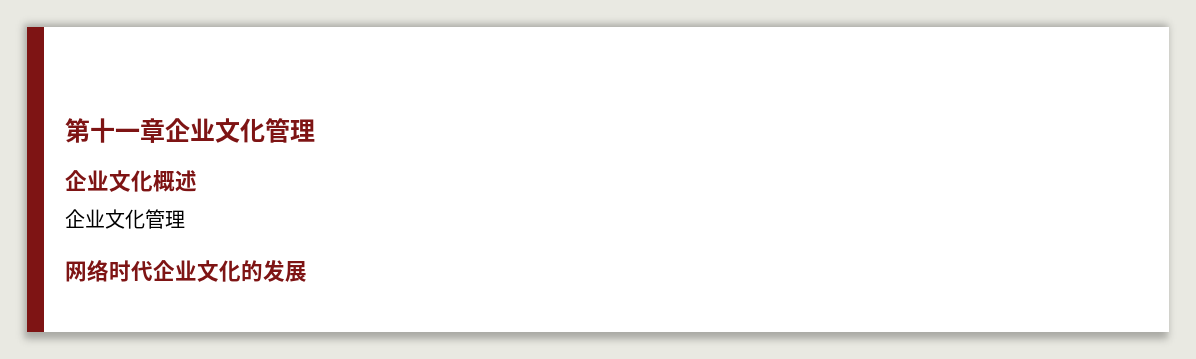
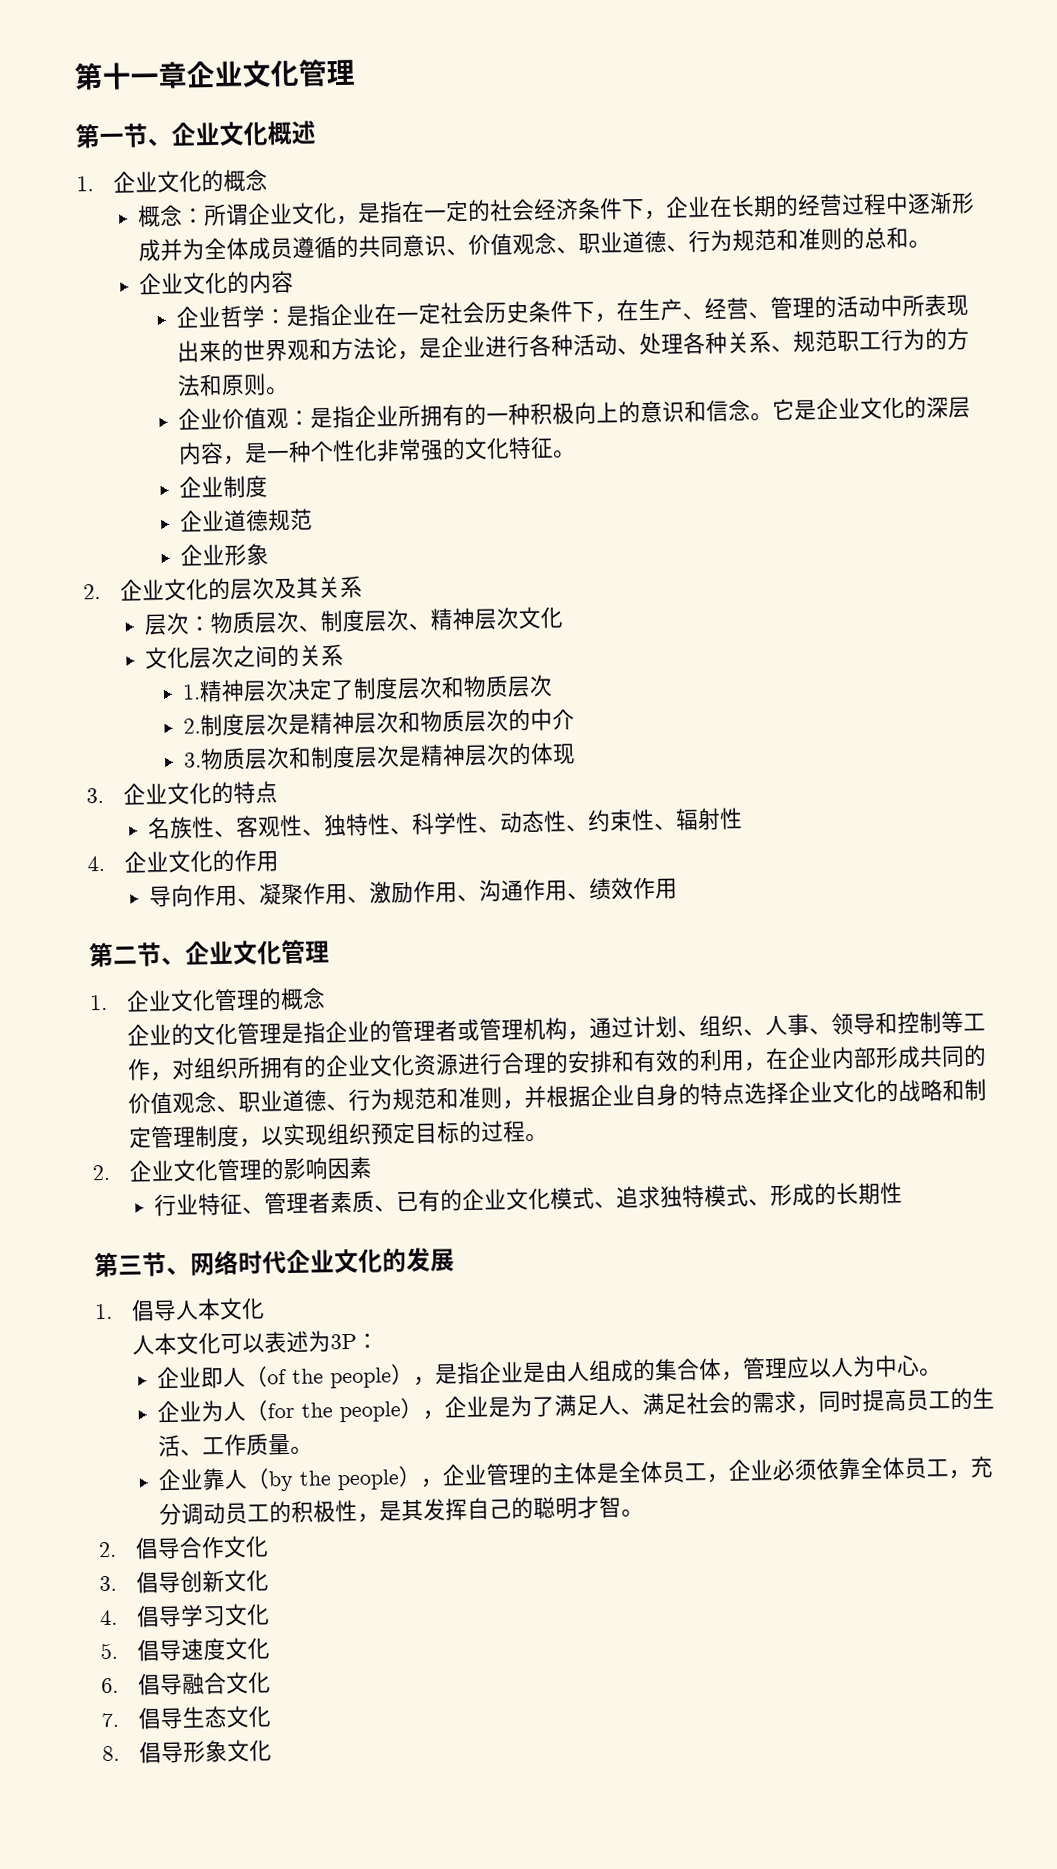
- 企业文化概述
- 企业文化管理
- 网络时代企业文化的发展
+ 第一节、企业文化概述
+ 1.企业文化的概念
+ 概念：所谓企业文化，是指在一定的社会经济条件下，企业在长期的经营过程中逐渐形成并为全体成员遵循的共同意识、价值观念、职业道德、行为规范和准则的总和。
+ 企业文化的内容
+ 企业哲学：是指企业在一定社会历史条件下，在生产、经营、管理的活动中所表现出来的世界观和方法论，是企业进行各种活动、处理各种关系、规范职工行为的方法和原则。
+ 企业价值观：是指企业所拥有的一种积极向上的意识和信念。它是企业文化的深层内容，是一种个性化非常强的文化特征。
+ 企业制度
+ 企业道德规范
+ 企业形象
+ 2.企业文化的层次及其关系
+ 层次：物质层次、制度层次、精神层次文化
+ 文化层次之间的关系
+ 1.精神层次决定了制度层次和物质层次
+ 2.制度层次是精神层次和物质层次的中介
+ 3.物质层次和制度层次是精神层次的体现
+ 3.企业文化的特点
+ 名族性、客观性、独特性、科学性、动态性、约束性、辐射性
+ 4.企业文化的作用
+ 导向作用、凝聚作用、激励作用、沟通作用、绩效作用
+ 第二节、企业文化管理
+ 1.企业文化管理的概念
+ 企业的文化管理是指企业的管理者或管理机构，通过计划、组织、人事、领导和控制等工作，对组织所拥有的企业文化资源进行合理的安排和有效的利用，在企业内部形成共同的价值观念、职业道德、行为规范和准则，并根据企业自身的特点选择企业文化的战略和制定管理制度，以实现组织预定目标的过程。
+ 2.企业文化管理的影响因素
+ 行业特征、管理者素质、已有的企业文化模式、追求独特模式、形成的长期性
+ 第三节、网络时代企业文化的发展
+ 1.倡导人本文化
+ 人本文化可以表述为3P：
+ 企业即人（of the people），是指企业是由人组成的集合体，管理应以人为中心。
+ 企业为人（for the people），企业是为了满足人、满足社会的需求，同时提高员工的生活、工作质量。
+ 企业靠人（by the people），企业管理的主体是全体员工，企业必须依靠全体员工，充分调动员工的积极性，是其发挥自己的聪明才智。
+ 2.倡导合作文化
+ 3.倡导创新文化
+ 4.倡导学习文化
+ 5.倡导速度文化
+ 6.倡导融合文化
+ 7.倡导生态文化
+ 8.倡导形象文化

